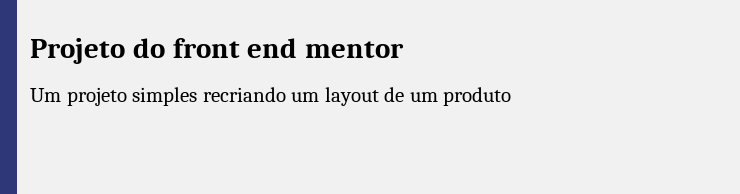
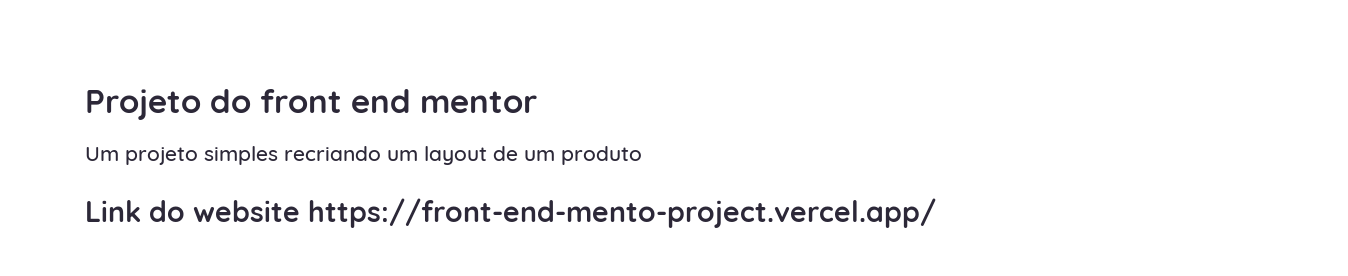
+ Link do website https://front-end-mento-project.vercel.app/

